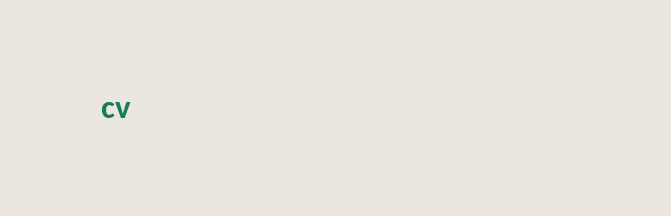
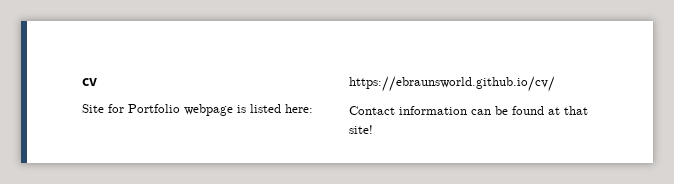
+ Site for Portfolio webpage is listed here: https://ebraunsworld.github.io/cv/
+ Contact information can be found at that site!

